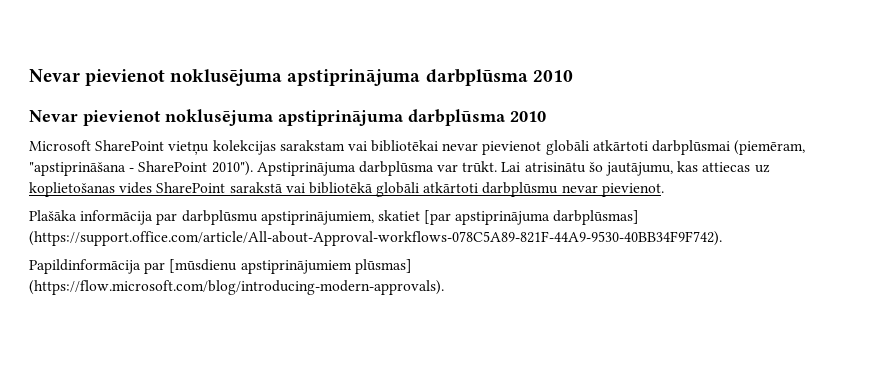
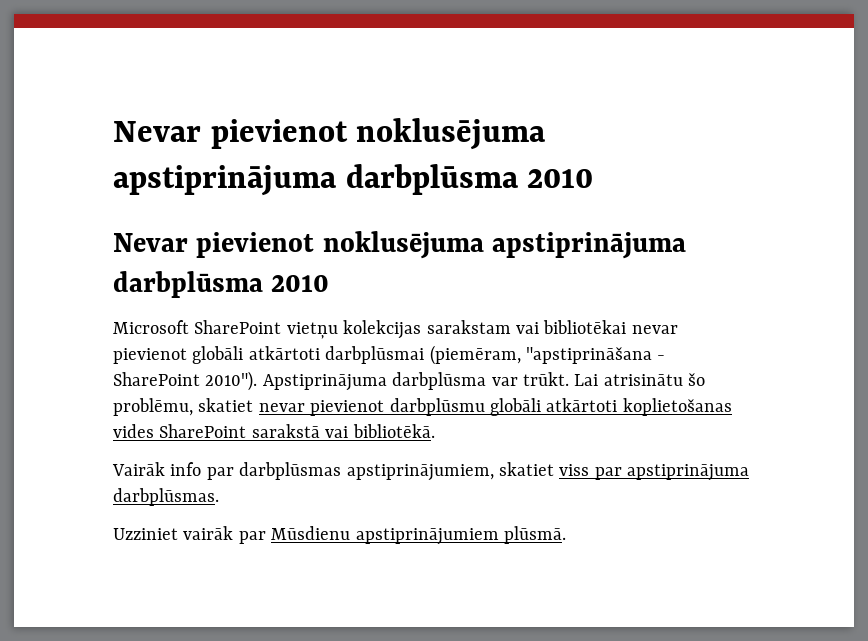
- Lai atrisinātu šo jautājumu, kas attiecas uz koplietošanas vides SharePoint sarakstā vai bibliotēkā globāli atkārtoti darbplūsmu nevar pievienot.
- Plašāka informācija par darbplūsmu apstiprinājumiem, skatiet [par apstiprinājuma darbplūsmas] (https://support.office.com/article/All-about-Approval-workflows-078C5A89-821F-44A9-9530-40BB34F9F742).
- Papildinformācija par [mūsdienu apstiprinājumiem plūsmas] (https://flow.microsoft.com/blog/introducing-modern-approvals).
+ Lai atrisinātu šo problēmu, skatiet nevar pievienot darbplūsmu globāli atkārtoti koplietošanas vides SharePoint sarakstā vai bibliotēkā.
+ Vairāk info par darbplūsmas apstiprinājumiem, skatiet viss par apstiprinājuma darbplūsmas.
+ Uzziniet vairāk par Mūsdienu apstiprinājumiem plūsmā.

